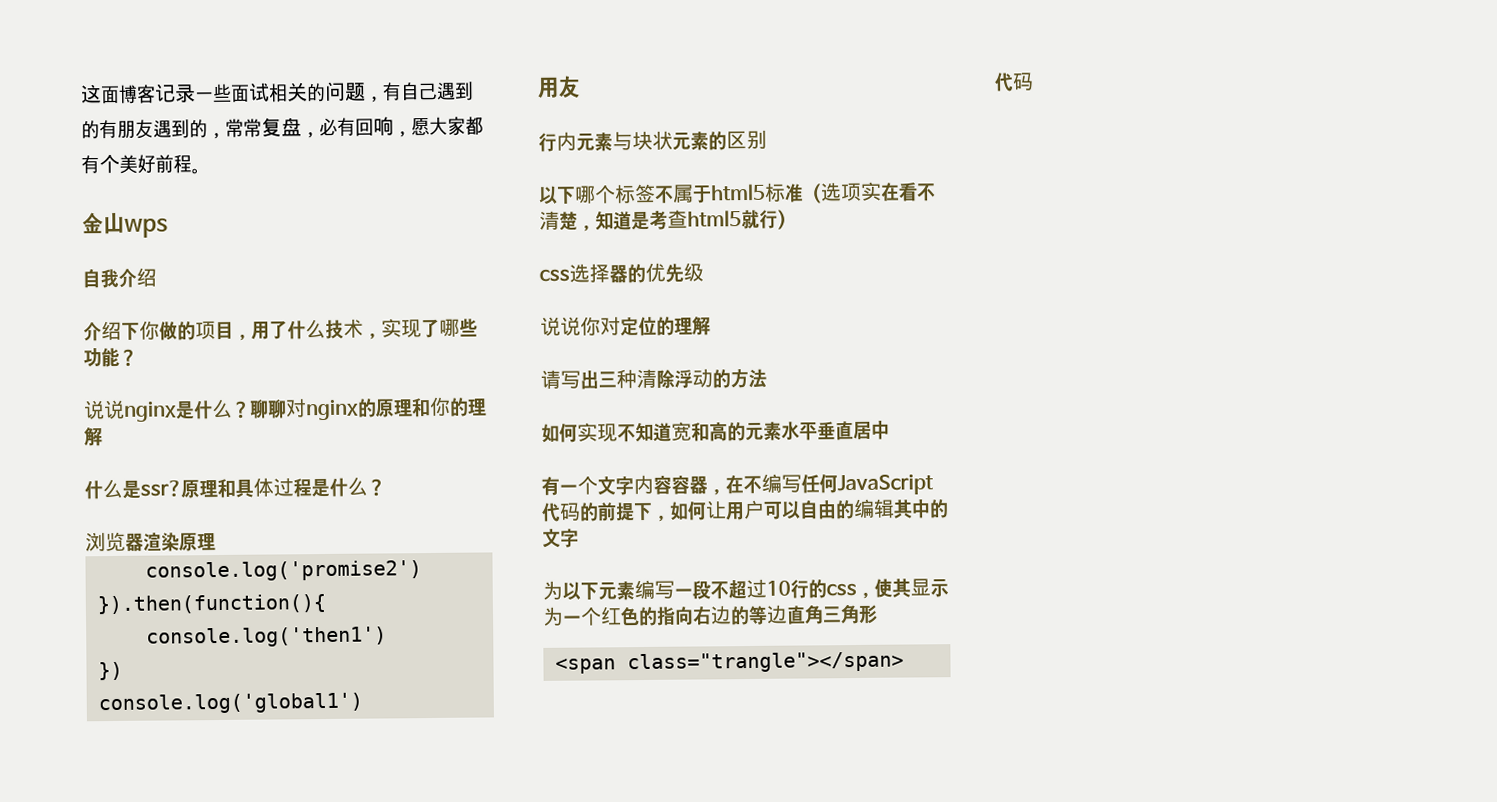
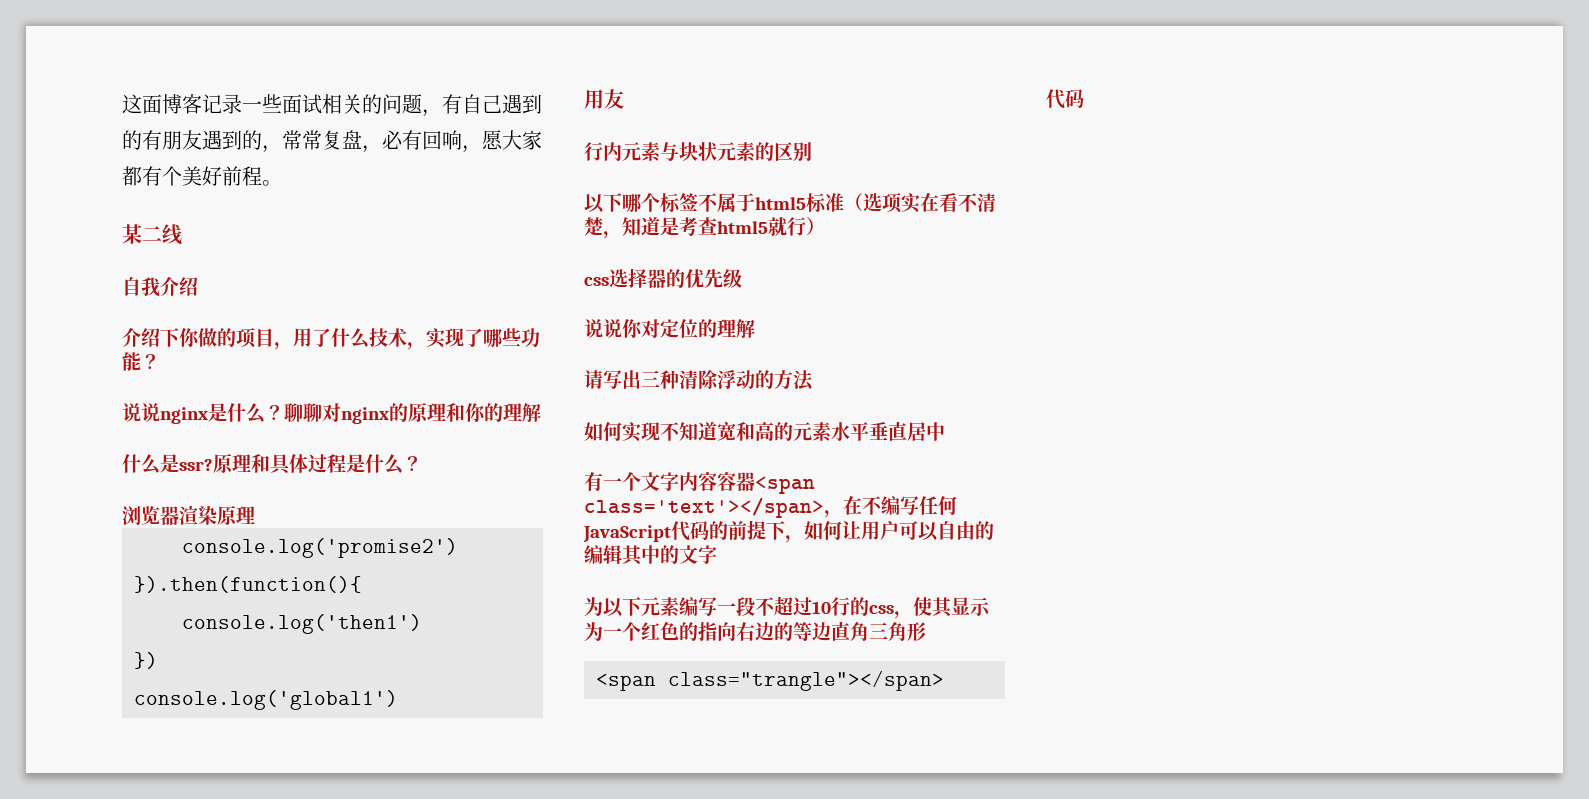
- 金山wps
+ 某二线
- 有一个文字内容容器，在不编写任何JavaScript代码的前提下，如何让用户可以自由的编辑其中的文字
+ 有一个文字内容容器<span class='text'></span>，在不编写任何JavaScript代码的前提下，如何让用户可以自由的编辑其中的文字

